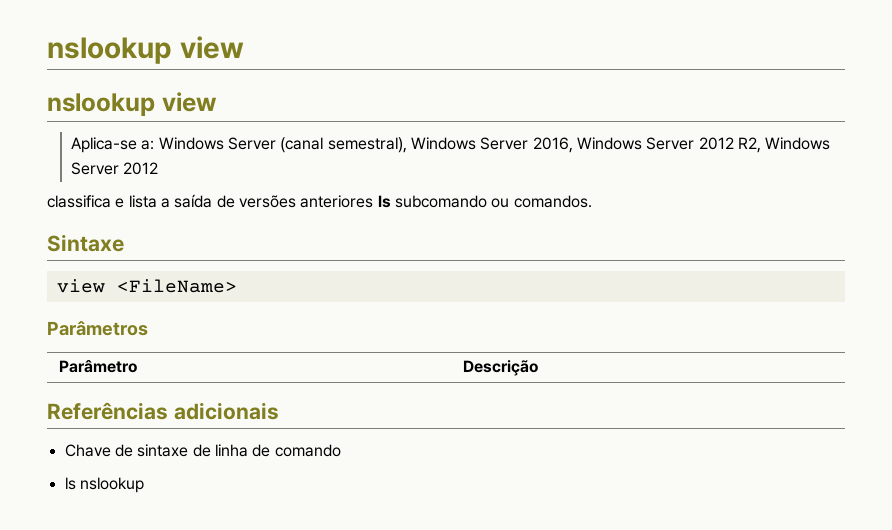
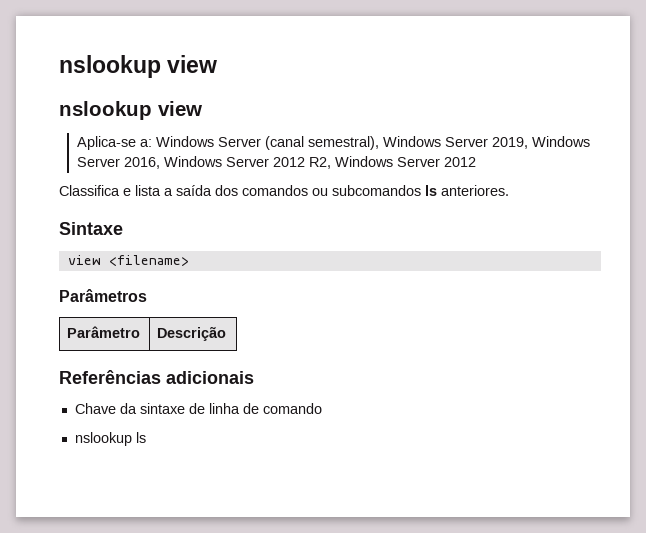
- Aplica-se a: Windows Server (canal semestral), Windows Server 2016, Windows Server 2012 R2, Windows Server 2012
+ Aplica-se a: Windows Server (canal semestral), Windows Server 2019, Windows Server 2016, Windows Server 2012 R2, Windows Server 2012
- classifica e lista a saída de versões anteriores ls subcomando ou comandos.
+ Classifica e lista a saída dos comandos ou subcomandos ls anteriores.
- view <FileName>
+ view <filename>
- Chave de sintaxe de linha de comando
+ Chave da sintaxe de linha de comando
- ls nslookup
+ nslookup ls

